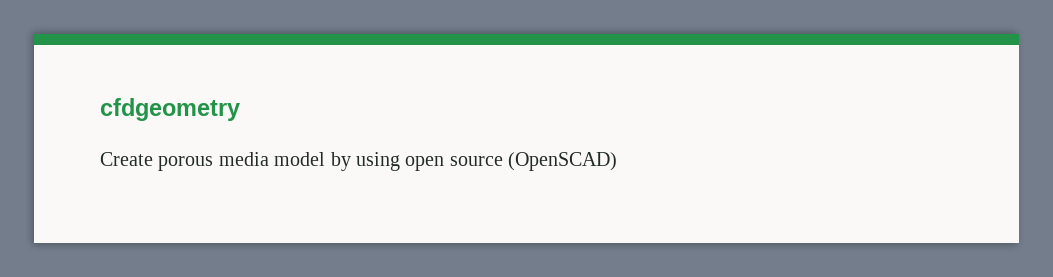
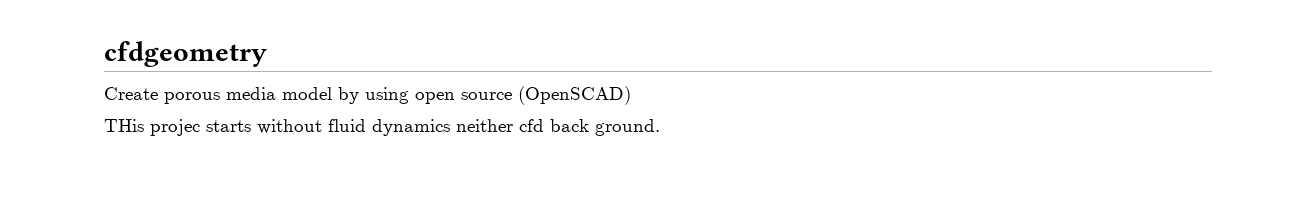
+ THis projec starts without fluid dynamics neither cfd back ground.

